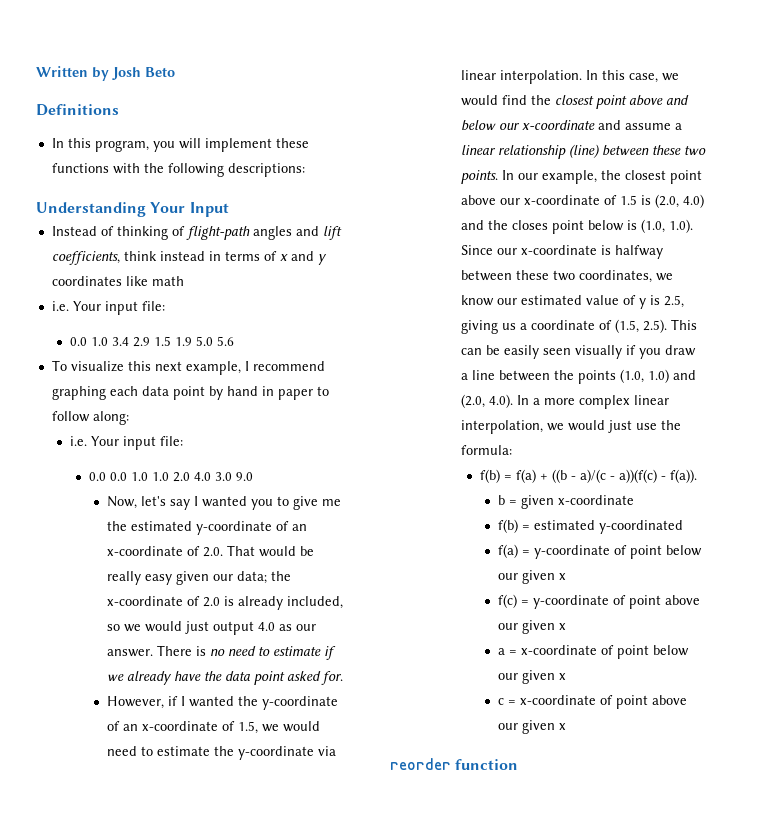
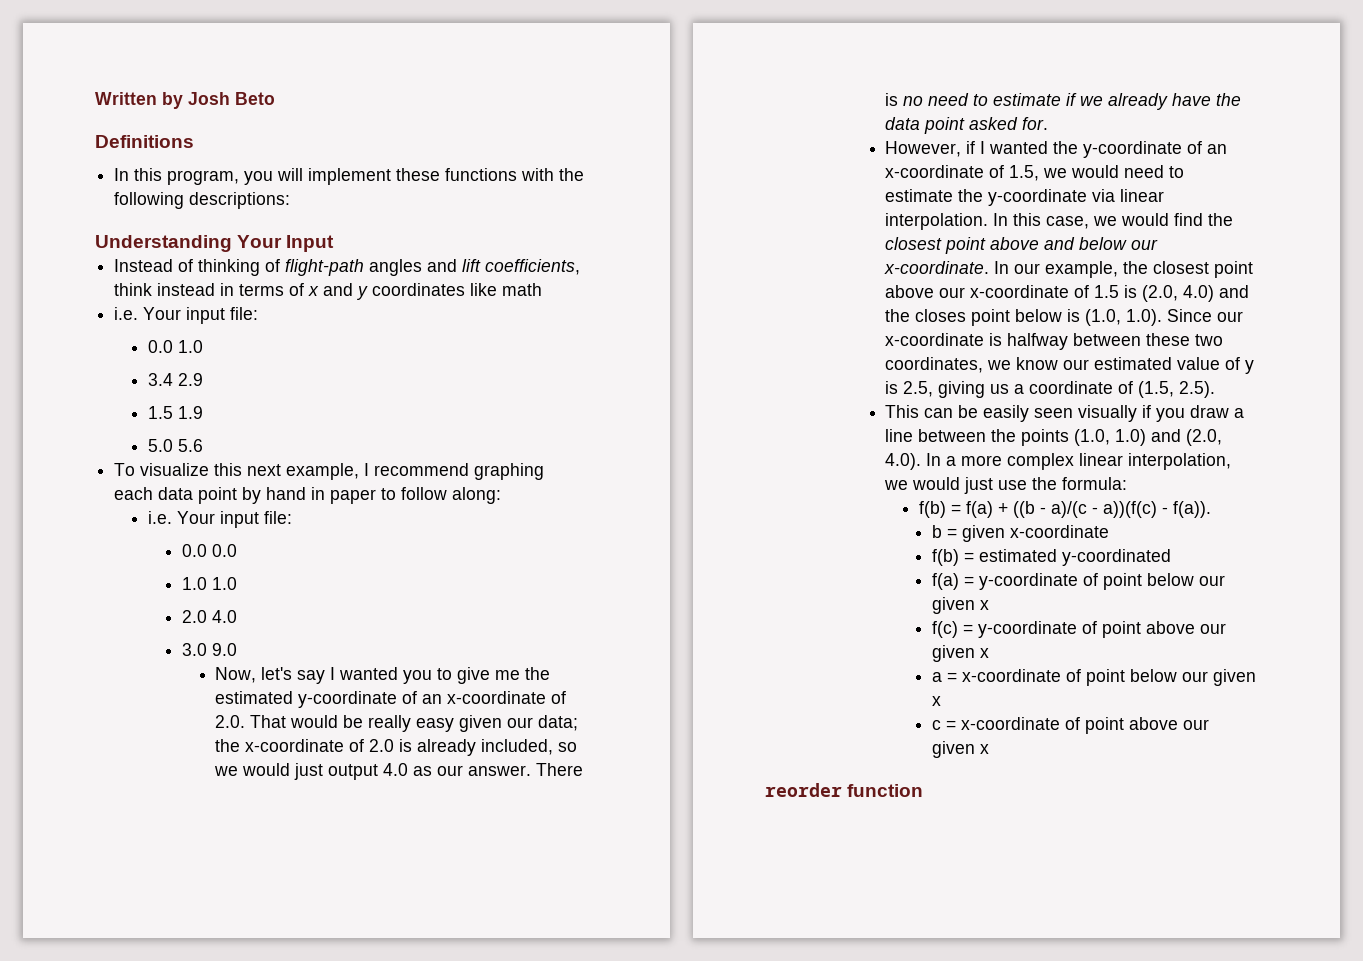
- 0.0 1.0 3.4 2.9 1.5 1.9 5.0 5.6
+ 0.0 1.0
+ 3.4 2.9
+ 1.5 1.9
+ 5.0 5.6
- 0.0 0.0 1.0 1.0 2.0 4.0 3.0 9.0
+ 0.0 0.0
+ 1.0 1.0
+ 2.0 4.0
+ 3.0 9.0
- In this case, we would find the closest point above and below our x-coordinate and assume a linear relationship (line) between these two points.
+ In this case, we would find the closest point above and below our x-coordinate.
- In our example, the closest point above our x-coordinate of 1.5 is (2.0, 4.0) and the closes point below is (1.0, 1.0). Since our x-coordinate is halfway between these two coordinates, we know our estimated value of y is 2.5, giving us a coordinate of (1.5, 2.5). This can be easily seen visually if you draw a line between the points (1.0, 1.0) and (2.0, 4.0). In a more complex linear interpolation, we would just use the formula:
+ In our example, the closest point above our x-coordinate of 1.5 is (2.0, 4.0) and the closes point below is (1.0, 1.0). Since our x-coordinate is halfway between these two coordinates, we know our estimated value of y is 2.5, giving us a coordinate of (1.5, 2.5).
+ This can be easily seen visually if you draw a line between the points (1.0, 1.0) and (2.0, 4.0). In a more complex linear interpolation, we would just use the formula:

